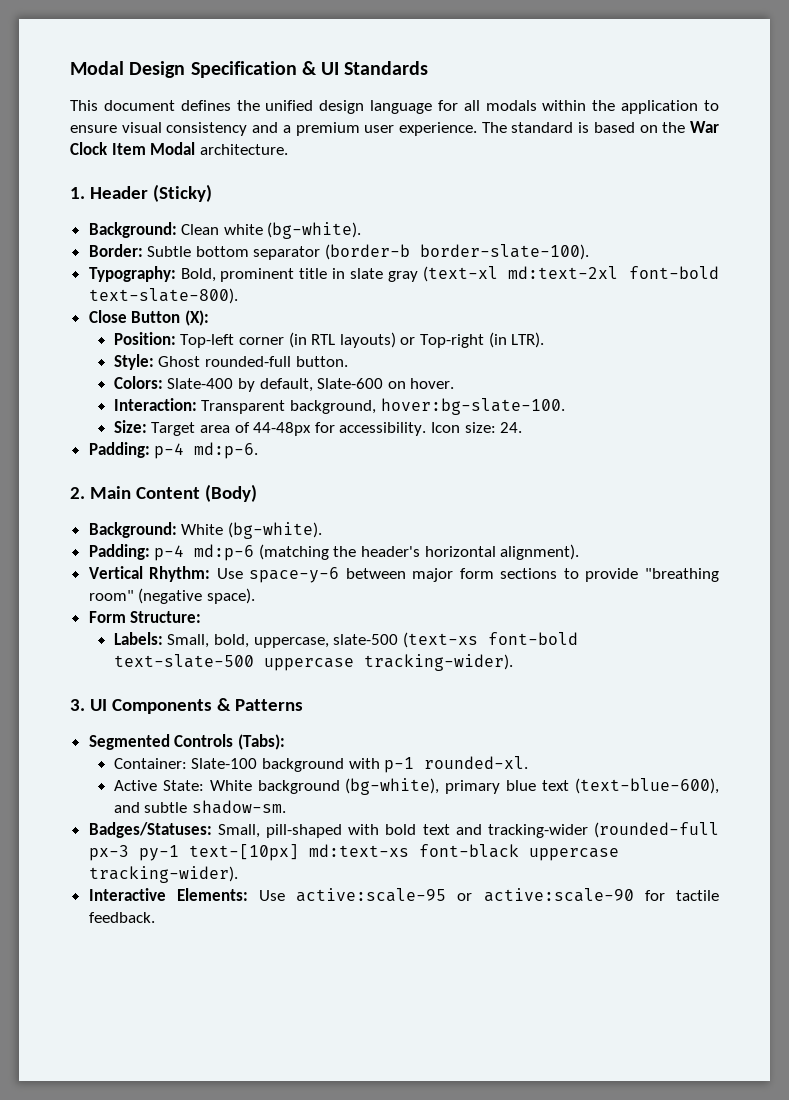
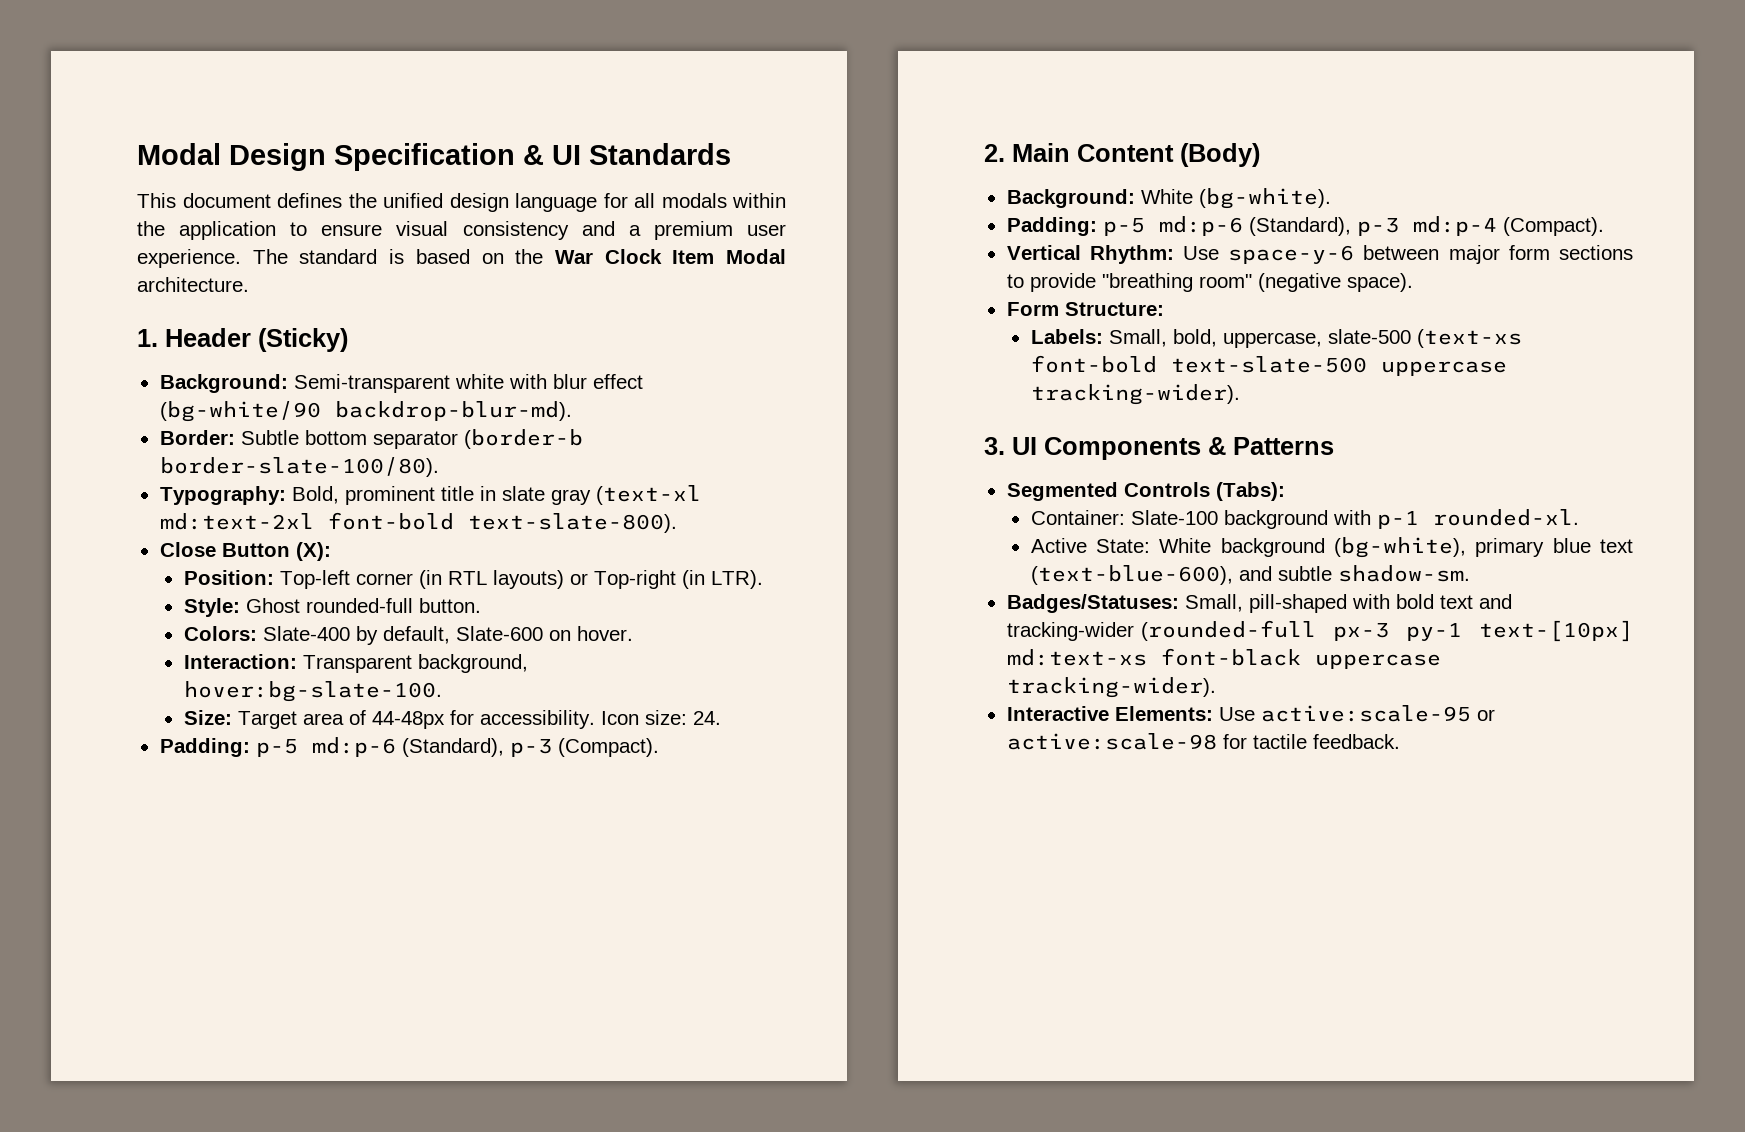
- Background: Clean white (bg-white).
+ Background: Semi-transparent white with blur effect (bg-white/90 backdrop-blur-md).
- Border: Subtle bottom separator (border-b border-slate-100).
+ Border: Subtle bottom separator (border-b border-slate-100/80).
- Padding: p-4 md:p-6.
+ Padding: p-5 md:p-6 (Standard), p-3 (Compact).
- Padding: p-4 md:p-6 (matching the header's horizontal alignment).
+ Padding: p-5 md:p-6 (Standard), p-3 md:p-4 (Compact).
- Interactive Elements: Use active:scale-95 or active:scale-90 for tactile feedback.
+ Interactive Elements: Use active:scale-95 or active:scale-98 for tactile feedback.

